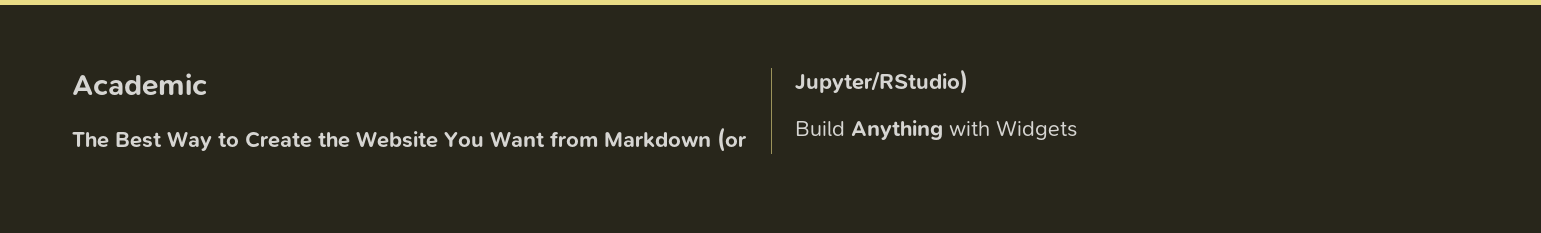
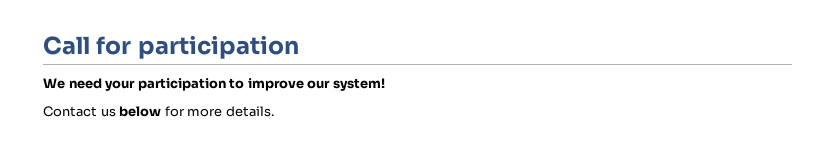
- Academic
- The Best Way to Create the Website You Want from Markdown (or Jupyter/RStudio)
- Build Anything with Widgets
+ Call for participation
+ We need your participation to improve our system!
+ Contact us below for more details.

